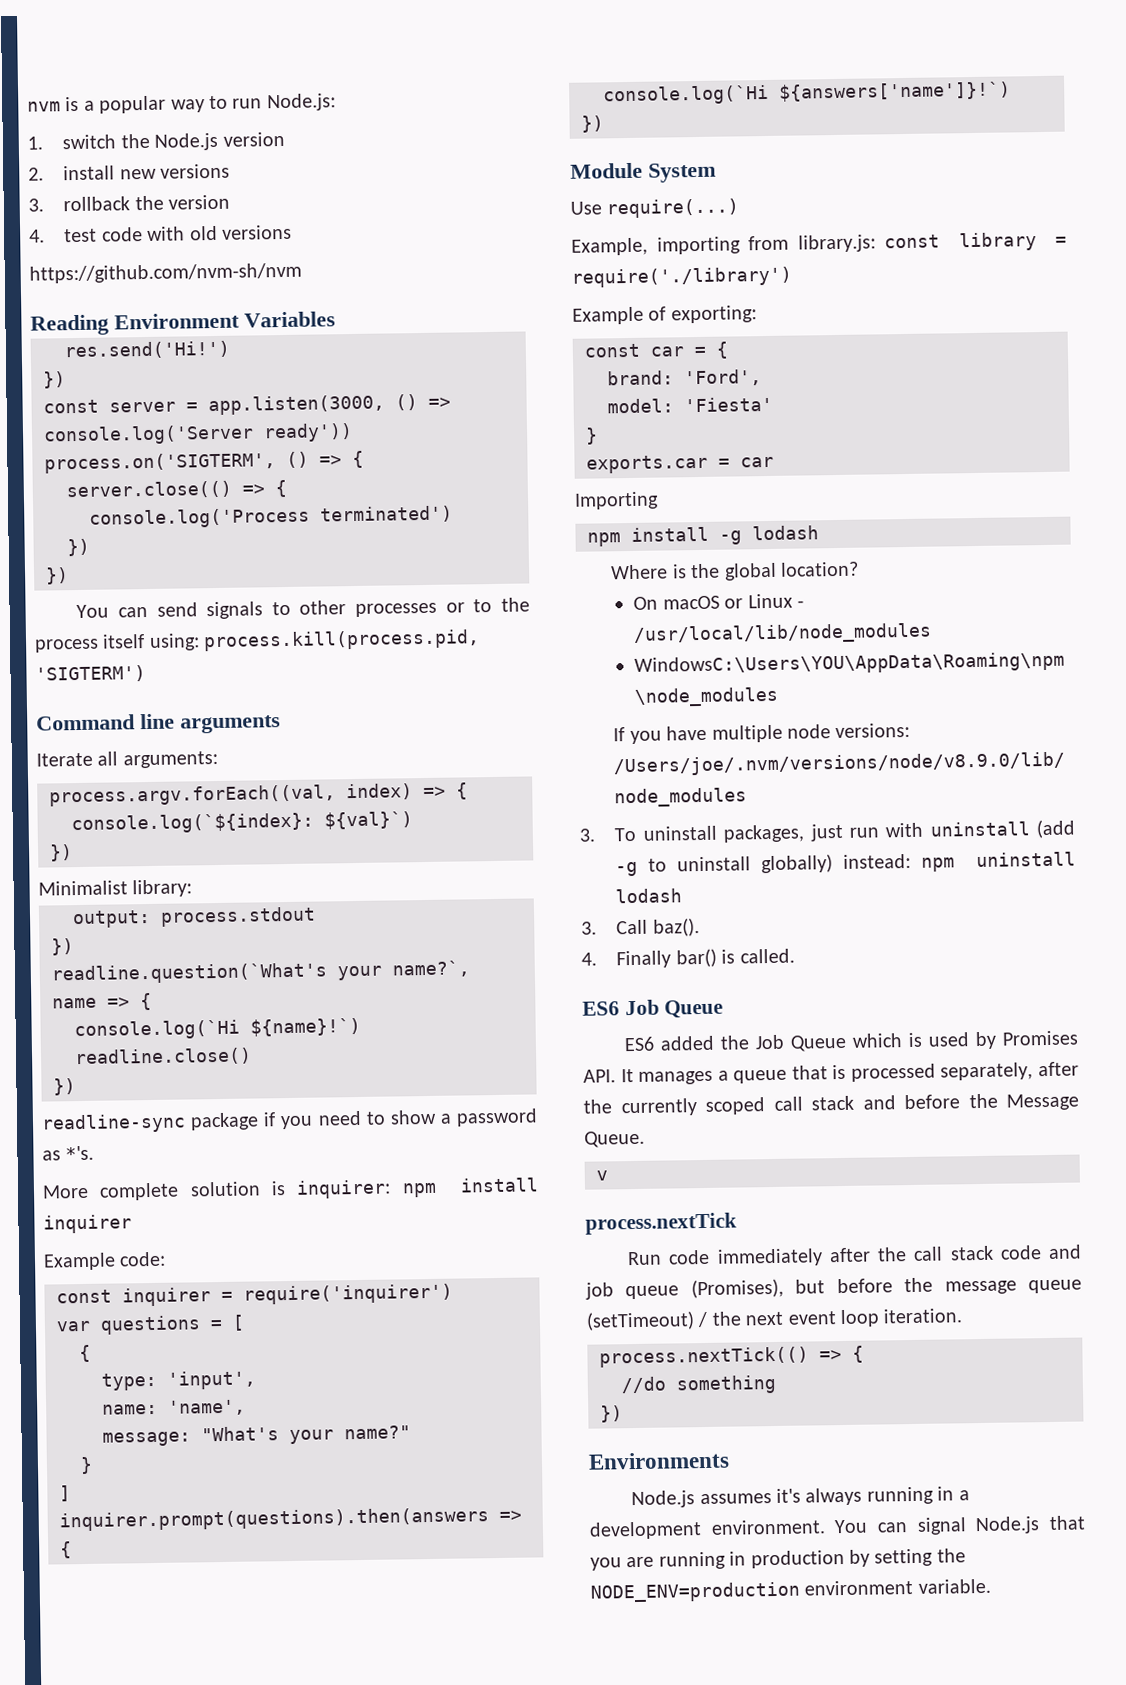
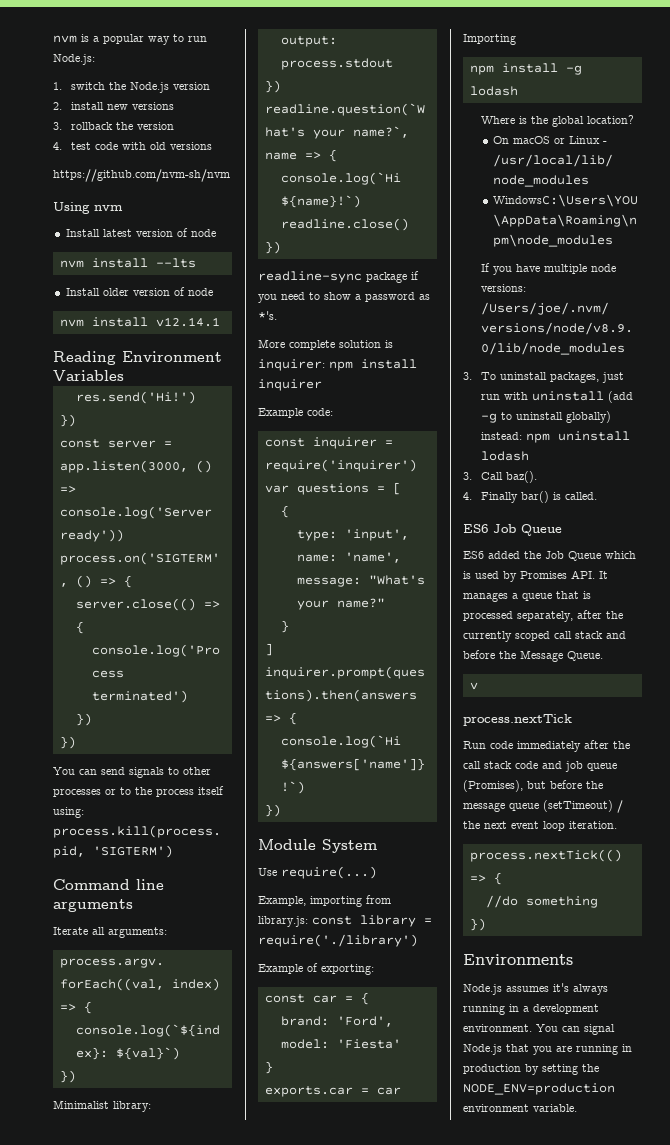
+ Using nvm
+ Install latest version of node
+ nvm install --lts
+ Install older version of node
+ nvm install v12.14.1

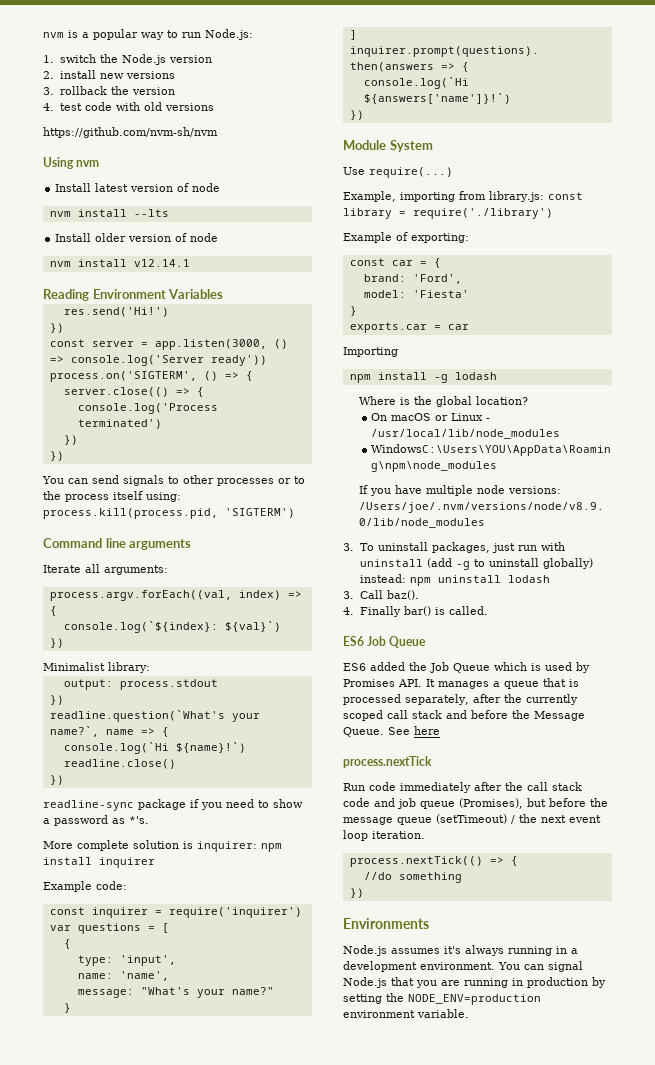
- ES6 added the Job Queue which is used by Promises API. It manages a queue that is processed separately, after the currently scoped call stack and before the Message Queue.
- v
+ ES6 added the Job Queue which is used by Promises API. It manages a queue that is processed separately, after the currently scoped call stack and before the Message Queue. See here

